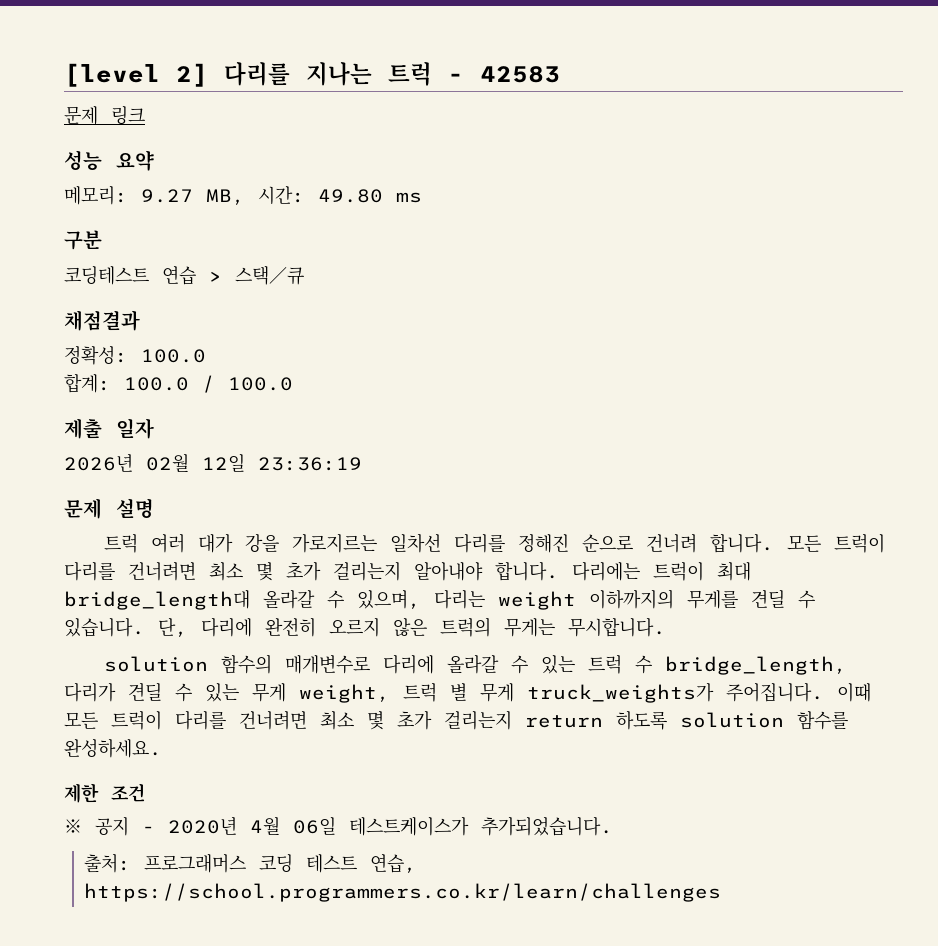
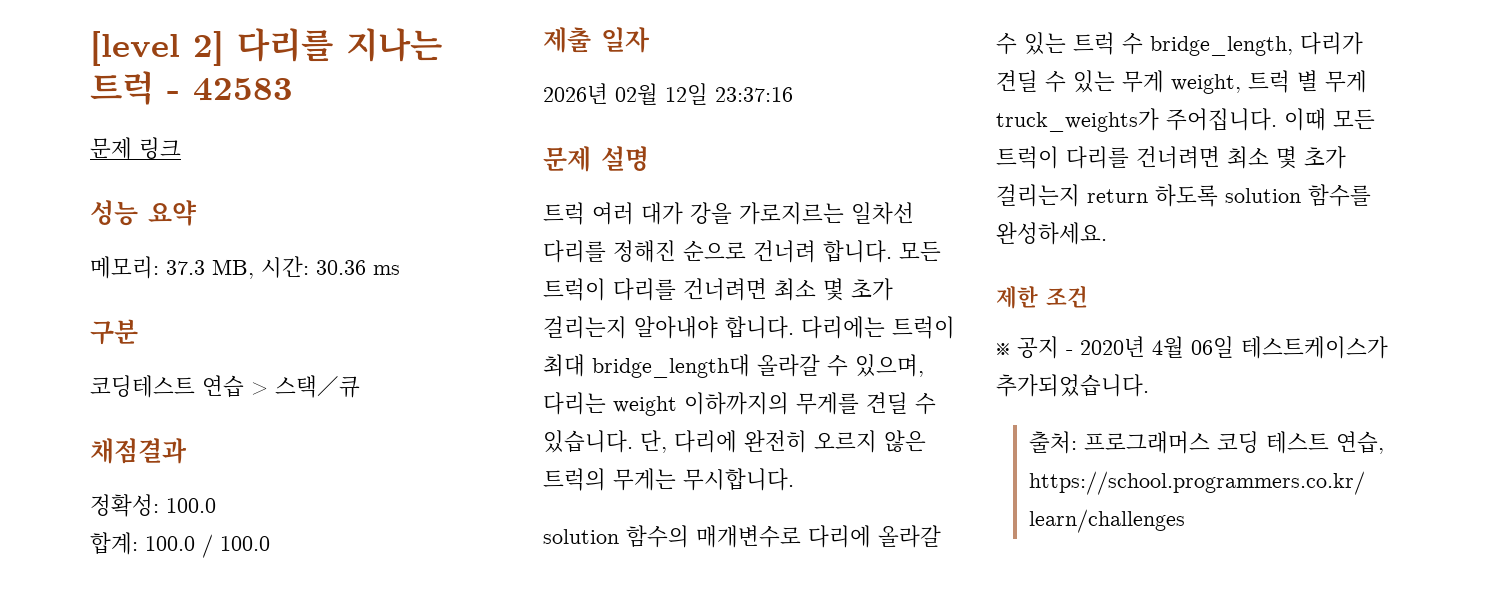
- 메모리: 9.27 MB, 시간: 49.80 ms
+ 메모리: 37.3 MB, 시간: 30.36 ms
- 2026년 02월 12일 23:36:19
+ 2026년 02월 12일 23:37:16

